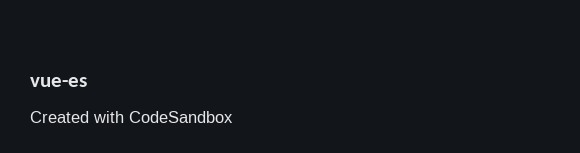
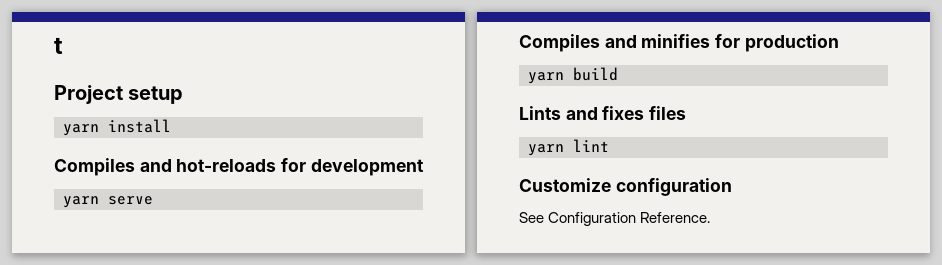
- vue-es
- Created with CodeSandbox
+ t
+ Project setup
+ yarn install
+ Compiles and hot-reloads for development
+ yarn serve
+ Compiles and minifies for production
+ yarn build
+ Lints and fixes files
+ yarn lint
+ Customize configuration
+ See Configuration Reference.

